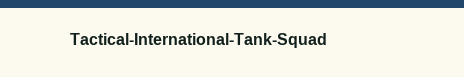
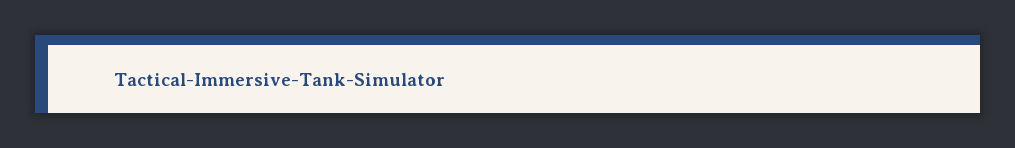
- Tactical-International-Tank-Squad
+ Tactical-Immersive-Tank-Simulator

